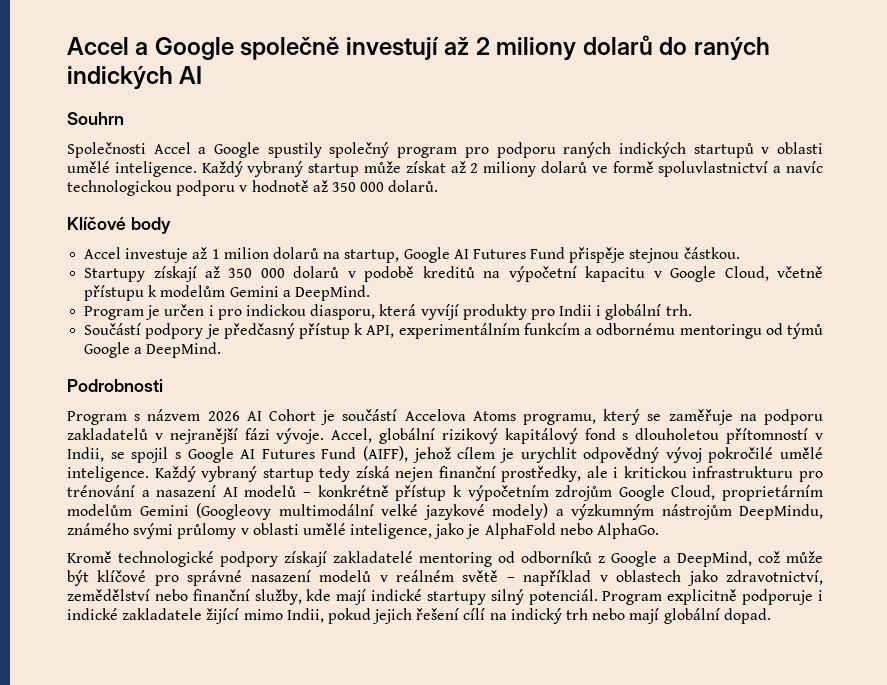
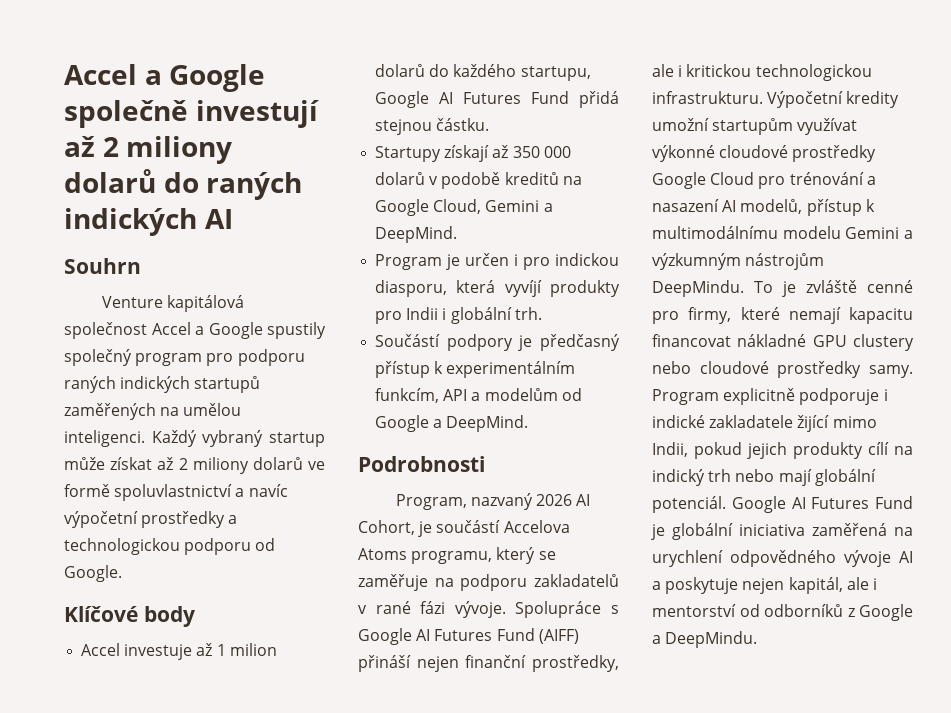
- Společnosti Accel a Google spustily společný program pro podporu raných indických startupů v oblasti umělé inteligence.
+ Venture kapitálová společnost Accel a Google spustily společný program pro podporu raných indických startupů zaměřených na umělou inteligenci.
- Každý vybraný startup může získat až 2 miliony dolarů ve formě spoluvlastnictví a navíc technologickou podporu v hodnotě až 350 000 dolarů.
+ Každý vybraný startup může získat až 2 miliony dolarů ve formě spoluvlastnictví a navíc výpočetní prostředky a technologickou podporu od Google.
- Accel investuje až 1 milion dolarů na startup, Google AI Futures Fund přispěje stejnou částkou.
+ Accel investuje až 1 milion dolarů do každého startupu, Google AI Futures Fund přidá stejnou částku.
- Startupy získají až 350 000 dolarů v podobě kreditů na výpočetní kapacitu v Google Cloud, včetně přístupu k modelům Gemini a DeepMind.
+ Startupy získají až 350 000 dolarů v podobě kreditů na Google Cloud, Gemini a DeepMind.
- Součástí podpory je předčasný přístup k API, experimentálním funkcím a odbornému mentoringu od týmů Google a DeepMind.
+ Součástí podpory je předčasný přístup k experimentálním funkcím, API a modelům od Google a DeepMind.
- Program s názvem 2026 AI Cohort je součástí Accelova Atoms programu, který se zaměřuje na podporu zakladatelů v nejranější fázi vývoje.
+ Program, nazvaný 2026 AI Cohort, je součástí Accelova Atoms programu, který se zaměřuje na podporu zakladatelů v rané fázi vývoje.
- Accel, globální rizikový kapitálový fond s dlouholetou přítomností v Indii, se spojil s Google AI Futures Fund (AIFF), jehož cílem je urychlit odpovědný vývoj pokročilé umělé inteligence. Každý vybraný startup tedy získá nejen finanční prostředky, ale i kritickou infrastrukturu pro trénování a nasazení AI modelů – konkrétně přístup k výpočetním zdrojům Google Cloud, proprietárním modelům Gemini (Googleovy multimodální velké jazykové modely) a výzkumným nástrojům DeepMindu, známého svými průlomy v oblasti umělé inteligence, jako je AlphaFold nebo AlphaGo.
- Kromě technologické podpory získají zakladatelé mentoring od odborníků z Google a DeepMind, což může být klíčové pro správné nasazení modelů v reálném světě – například v oblastech jako zdravotnictví, zemědělství nebo finanční služby, kde mají indické startupy silný potenciál.
+ Spolupráce s Google AI Futures Fund (AIFF) přináší nejen finanční prostředky, ale i kritickou technologickou infrastrukturu. Výpočetní kredity umožní startupům využívat výkonné cloudové prostředky Google Cloud pro trénování a nasazení AI modelů, přístup k multimodálnímu modelu Gemini a výzkumným nástrojům DeepMindu. To je zvláště cenné pro firmy, které nemají kapacitu financovat nákladné GPU clustery nebo cloudové prostředky samy.
- Program explicitně podporuje i indické zakladatele žijící mimo Indii, pokud jejich řešení cílí na indický trh nebo mají globální dopad.
+ Program explicitně podporuje i indické zakladatele žijící mimo Indii, pokud jejich produkty cílí na indický trh nebo mají globální potenciál. Google AI Futures Fund je globální iniciativa zaměřená na urychlení odpovědného vývoje AI a poskytuje nejen kapitál, ale i mentorství od odborníků z Google a DeepMindu.

